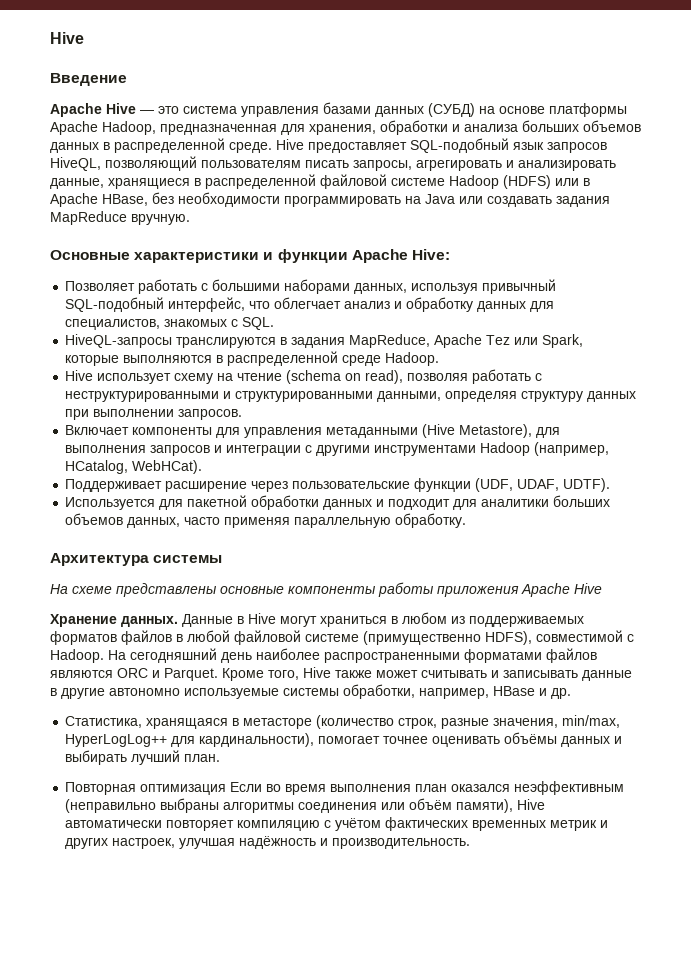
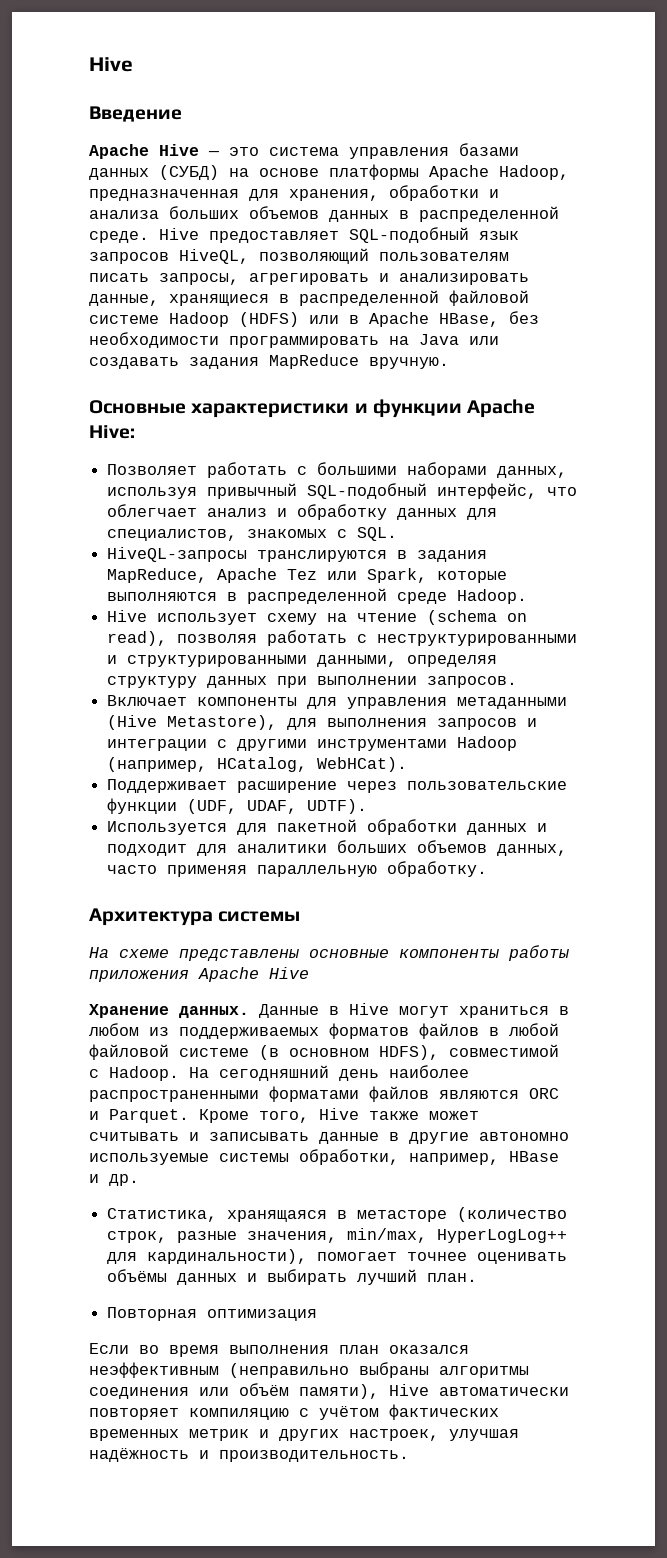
- Данные в Hive могут храниться в любом из поддерживаемых форматов файлов в любой файловой системе (примущественно HDFS), совместимой с Hadoop.
+ Данные в Hive могут храниться в любом из поддерживаемых форматов файлов в любой файловой системе (в основном HDFS), совместимой с Hadoop.
- Повторная оптимизация Если во время выполнения план оказался неэффективным (неправильно выбраны алгоритмы соединения или объём памяти), Hive автоматически повторяет компиляцию с учётом фактических временных метрик и других настроек, улучшая надёжность и производительность.
+ Повторная оптимизация
+ Если во время выполнения план оказался неэффективным (неправильно выбраны алгоритмы соединения или объём памяти), Hive автоматически повторяет компиляцию с учётом фактических временных метрик и других настроек, улучшая надёжность и производительность.

